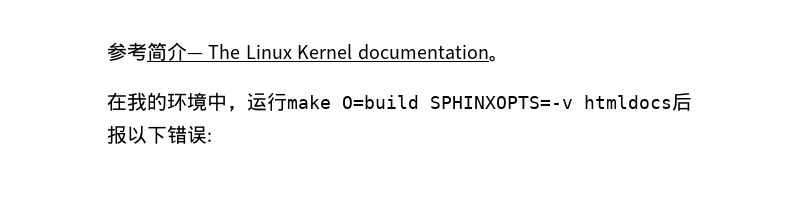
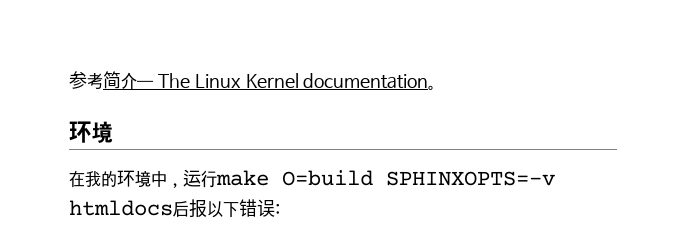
  参考简介— The Linux Kernel documentation。
+ 环境

